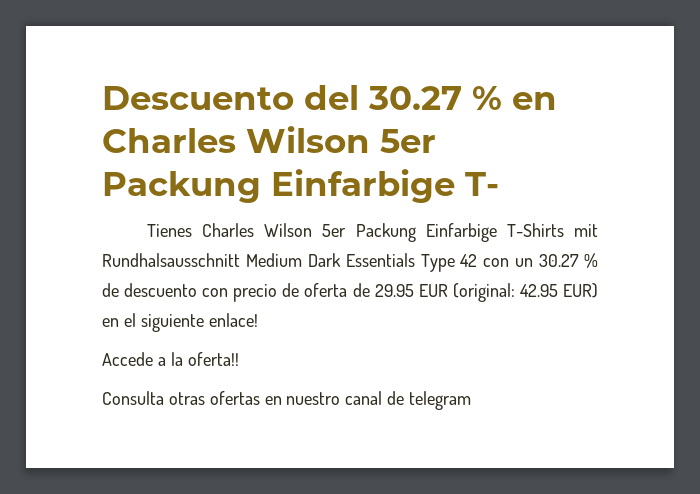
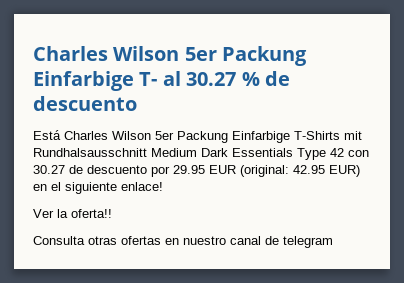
- Descuento del 30.27 % en Charles Wilson 5er Packung Einfarbige T-
- Tienes Charles Wilson 5er Packung Einfarbige T-Shirts mit Rundhalsausschnitt Medium Dark Essentials Type 42 con un 30.27 % de descuento con precio de oferta de 29.95 EUR (original: 42.95 EUR) en el siguiente enlace!
+ Charles Wilson 5er Packung Einfarbige T- al 30.27 % de descuento
+ Está Charles Wilson 5er Packung Einfarbige T-Shirts mit Rundhalsausschnitt Medium Dark Essentials Type 42 con 30.27 de descuento por 29.95 EUR (original: 42.95 EUR) en el siguiente enlace!
- Accede a la oferta!!
+ Ver la oferta!!

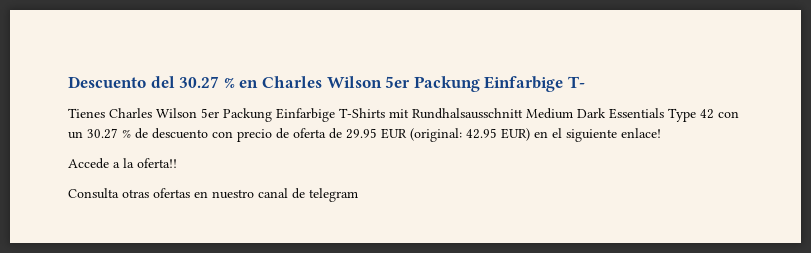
- Charles Wilson 5er Packung Einfarbige T- al 30.27 % de descuento
- Está Charles Wilson 5er Packung Einfarbige T-Shirts mit Rundhalsausschnitt Medium Dark Essentials Type 42 con 30.27 de descuento por 29.95 EUR (original: 42.95 EUR) en el siguiente enlace!
+ Descuento del 30.27 % en Charles Wilson 5er Packung Einfarbige T-
+ Tienes Charles Wilson 5er Packung Einfarbige T-Shirts mit Rundhalsausschnitt Medium Dark Essentials Type 42 con un 30.27 % de descuento con precio de oferta de 29.95 EUR (original: 42.95 EUR) en el siguiente enlace!
- Ver la oferta!!
+ Accede a la oferta!!

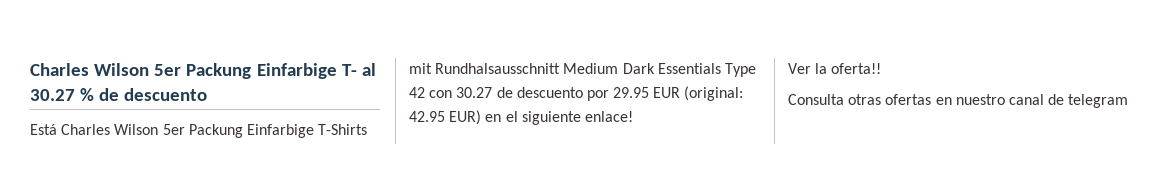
- Descuento del 30.27 % en Charles Wilson 5er Packung Einfarbige T-
- Tienes Charles Wilson 5er Packung Einfarbige T-Shirts mit Rundhalsausschnitt Medium Dark Essentials Type 42 con un 30.27 % de descuento con precio de oferta de 29.95 EUR (original: 42.95 EUR) en el siguiente enlace!
+ Charles Wilson 5er Packung Einfarbige T- al 30.27 % de descuento
+ Está Charles Wilson 5er Packung Einfarbige T-Shirts mit Rundhalsausschnitt Medium Dark Essentials Type 42 con 30.27 de descuento por 29.95 EUR (original: 42.95 EUR) en el siguiente enlace!
- Accede a la oferta!!
+ Ver la oferta!!

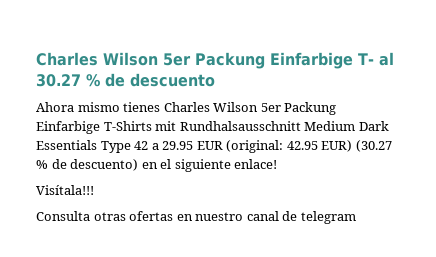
- Está Charles Wilson 5er Packung Einfarbige T-Shirts mit Rundhalsausschnitt Medium Dark Essentials Type 42 con 30.27 de descuento por 29.95 EUR (original: 42.95 EUR) en el siguiente enlace!
+ Ahora mismo tienes Charles Wilson 5er Packung Einfarbige T-Shirts mit Rundhalsausschnitt Medium Dark Essentials Type 42 a 29.95 EUR (original: 42.95 EUR) (30.27 % de descuento) en el siguiente enlace!
- Ver la oferta!!
+ Visítala!!!

